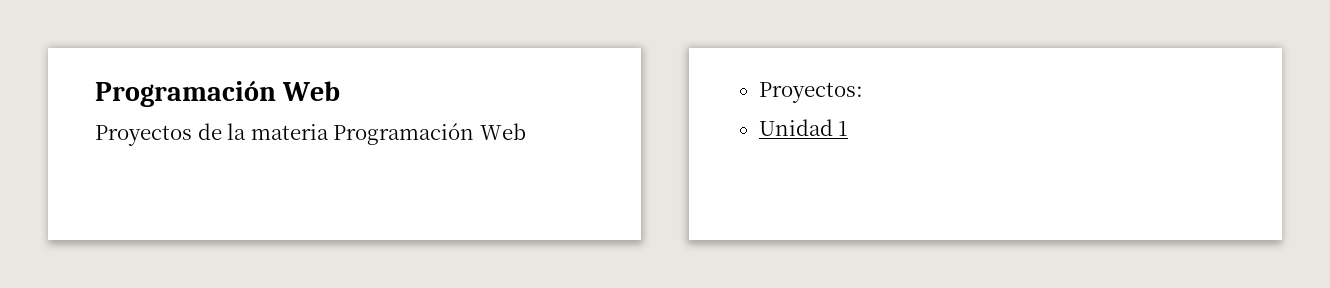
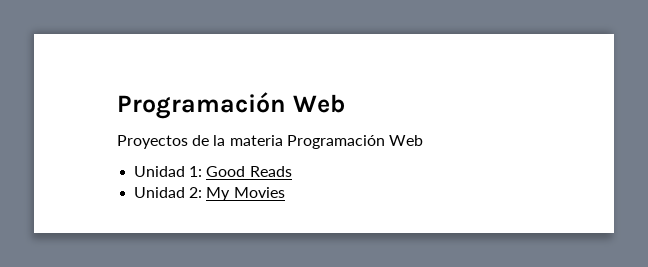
- Proyectos:
- Unidad 1
+ Unidad 1: Good Reads
+ Unidad 2: My Movies

